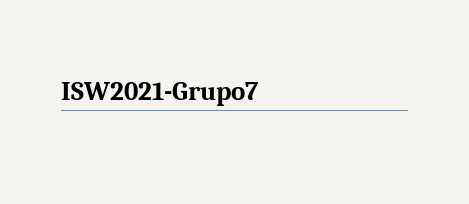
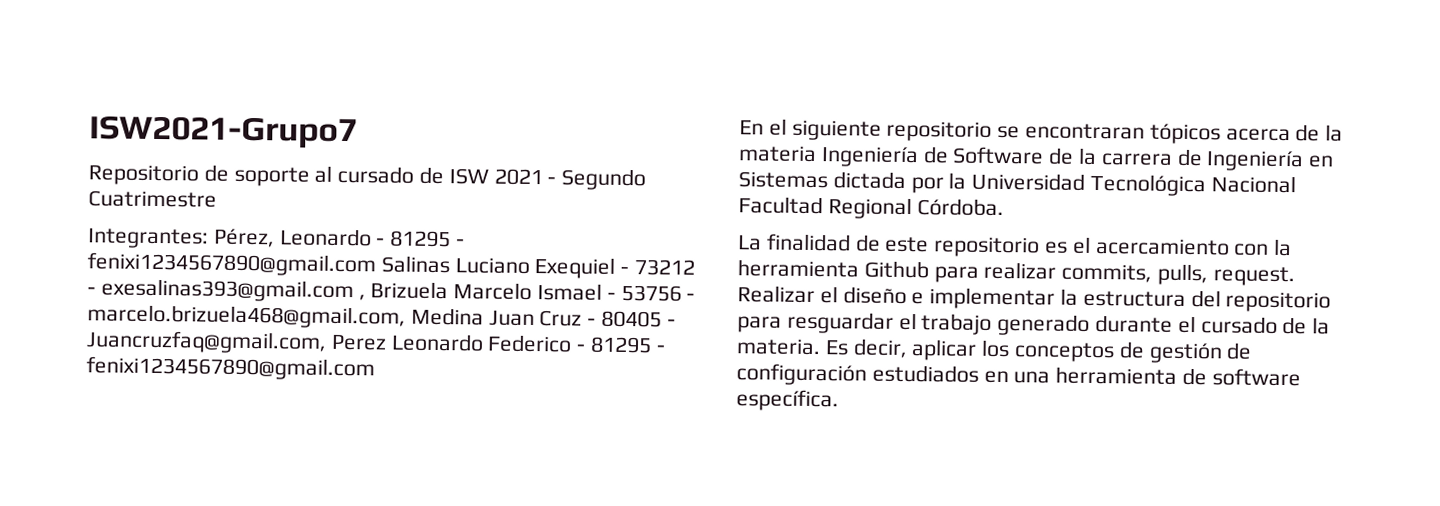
+ Repositorio de soporte al cursado de ISW 2021 - Segundo Cuatrimestre
+ Integrantes: Pérez, Leonardo - 81295 - fenixi1234567890@gmail.com Salinas Luciano Exequiel - 73212 - exesalinas393@gmail.com , Brizuela Marcelo Ismael - 53756 - marcelo.brizuela468@gmail.com, Medina Juan Cruz - 80405 - Juancruzfaq@gmail.com, Perez Leonardo Federico - 81295 - fenixi1234567890@gmail.com
+ En el siguiente repositorio se encontraran tópicos acerca de la materia Ingeniería de Software de la carrera de Ingeniería en Sistemas dictada por la Universidad Tecnológica Nacional Facultad Regional Córdoba.
+ La finalidad de este repositorio es el acercamiento con la herramienta Github para realizar commits, pulls, request. Realizar el diseño e implementar la estructura del repositorio para resguardar el trabajo generado durante el cursado de la materia. Es decir, aplicar los conceptos de gestión de configuración estudiados en una herramienta de software específica.

